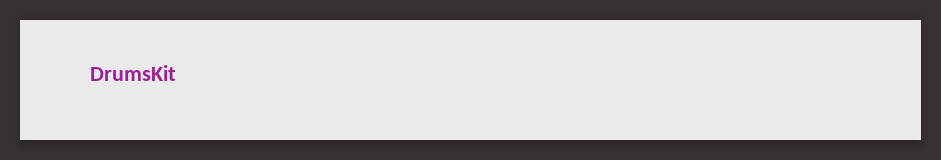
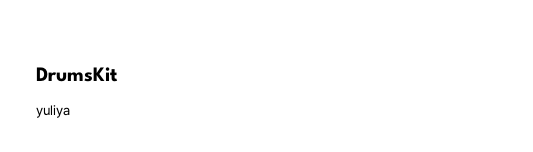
+ yuliya

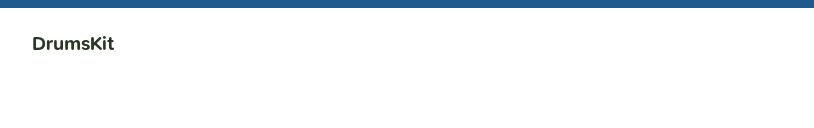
- yuliya

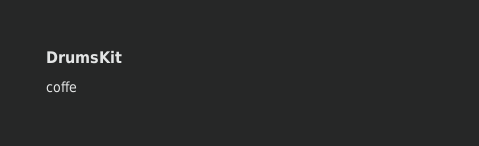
+ coffe

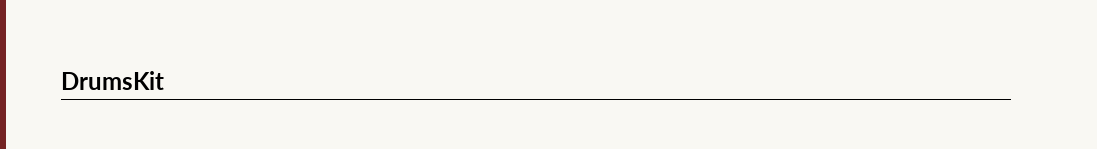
- coffe

